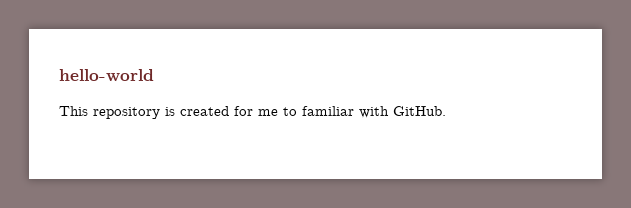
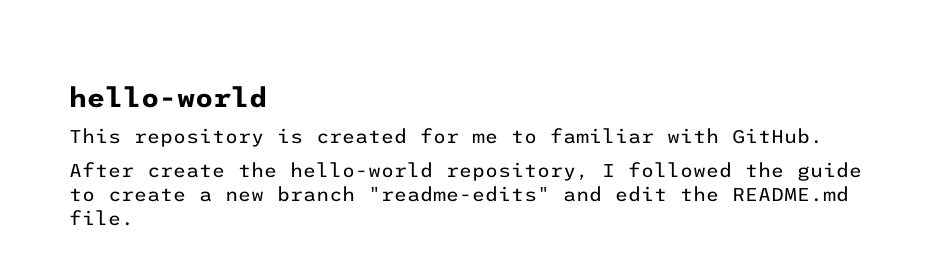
+ After create the hello-world repository, I followed the guide to create a new branch "readme-edits" and edit the README.md file.

